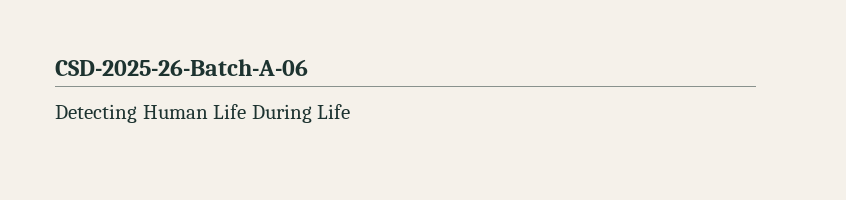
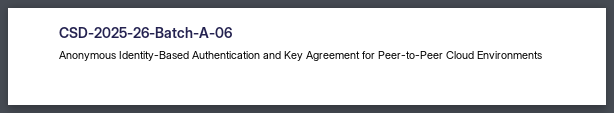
- Detecting Human Life During Life
+ Anonymous Identity-Based Authentication and Key Agreement for Peer-to-Peer Cloud Environments

